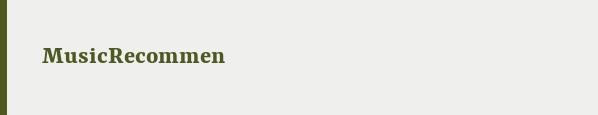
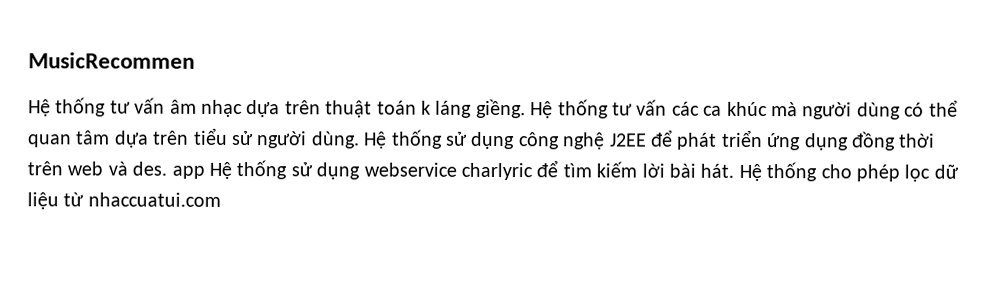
+ Hệ thống tư vấn âm nhạc dựa trên thuật toán k láng giềng. Hệ thống tư vấn các ca khúc mà người dùng có thể quan tâm dựa trên tiểu sử người dùng. Hệ thống sử dụng công nghệ J2EE để phát triển ứng dụng đồng thời trên web và des. app Hệ thống sử dụng webservice charlyric để tìm kiếm lời bài hát. Hệ thống cho phép lọc dữ liệu từ nhaccuatui.com

